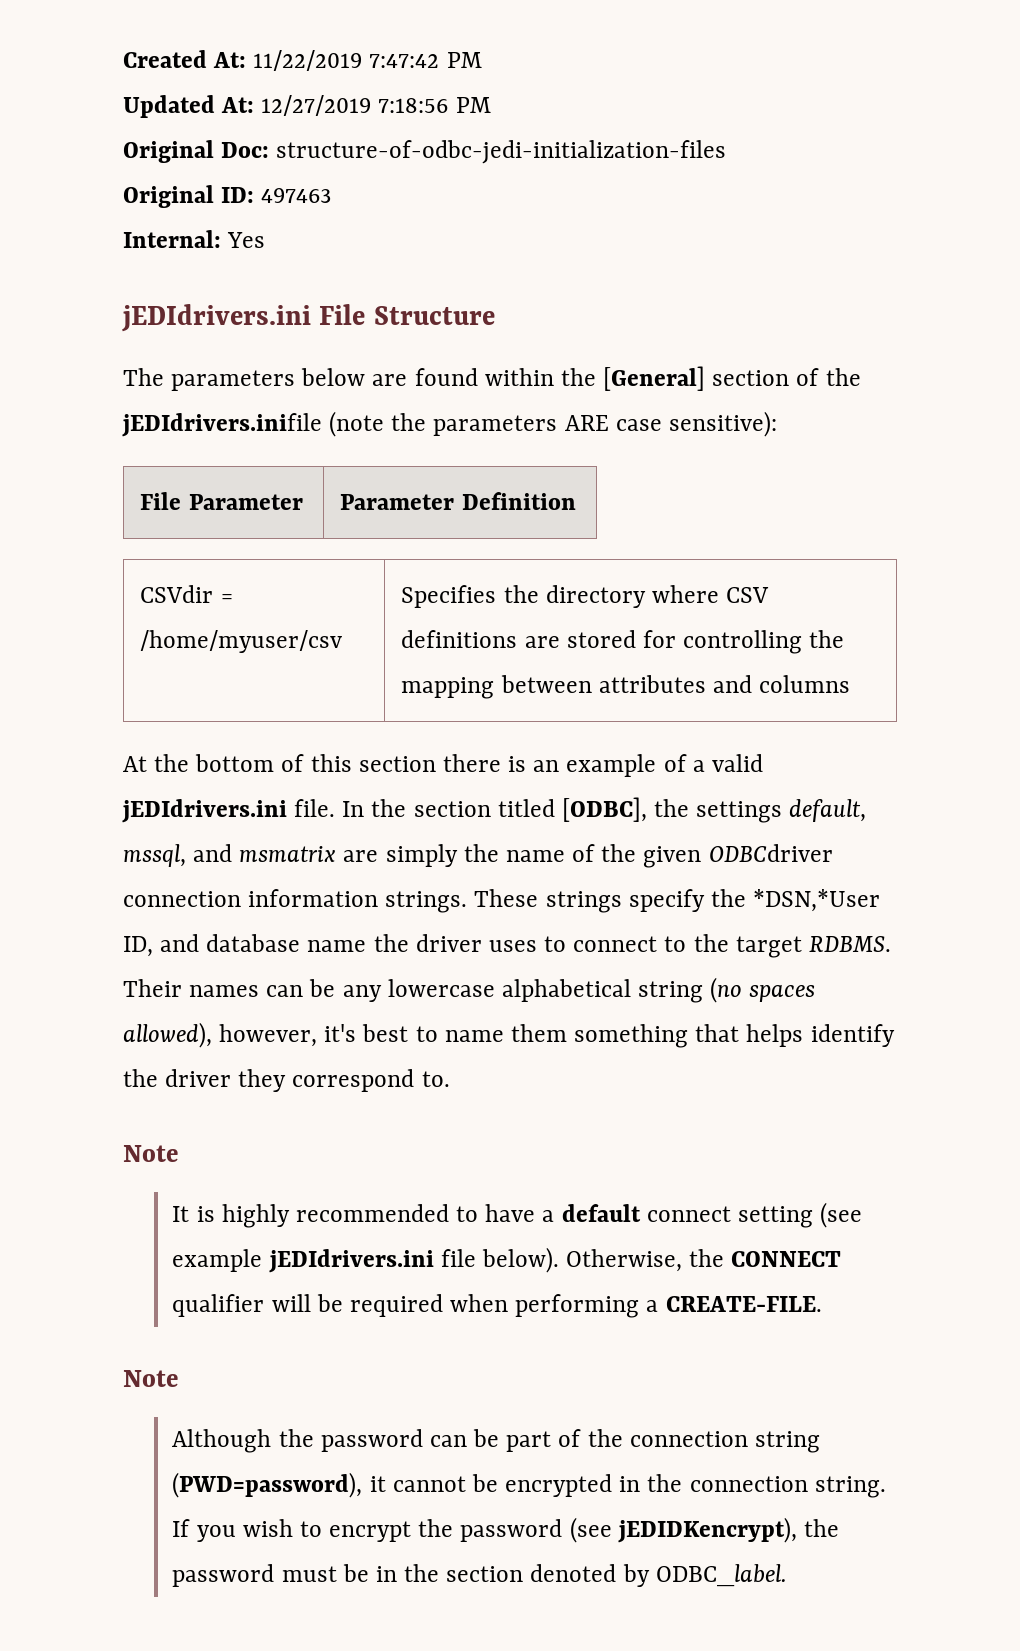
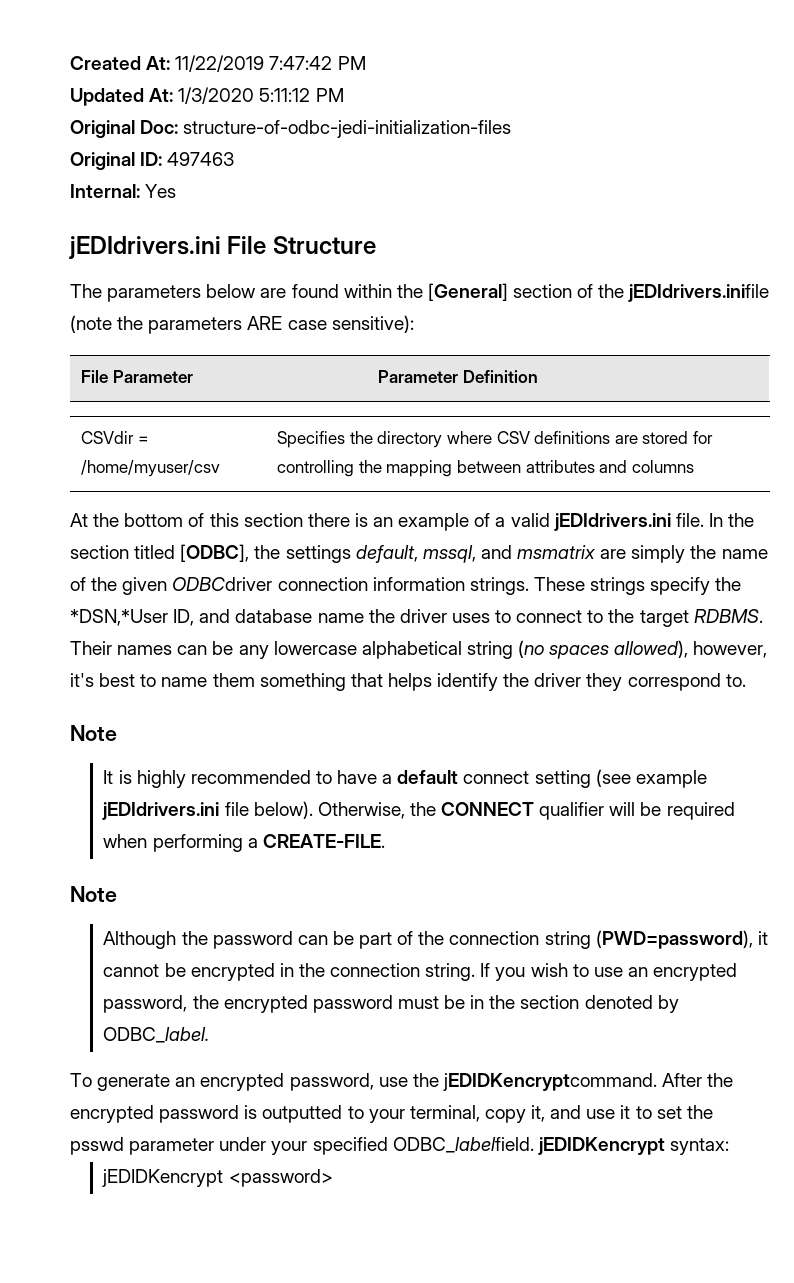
- Updated At: 12/27/2019 7:18:56 PM
+ Updated At: 1/3/2020 5:11:12 PM
- If you wish to encrypt the password (see jEDIDKencrypt), the password must be in the section denoted by ODBC_label.
+ If you wish to use an encrypted password, the encrypted password must be in the section denoted by ODBC_label.
+ To generate an encrypted password, use the jEDIDKencryptcommand. After the encrypted password is outputted to your terminal, copy it, and use it to set the psswd parameter under your specified ODBC_labelfield. jEDIDKencrypt syntax:
+ jEDIDKencrypt <password>

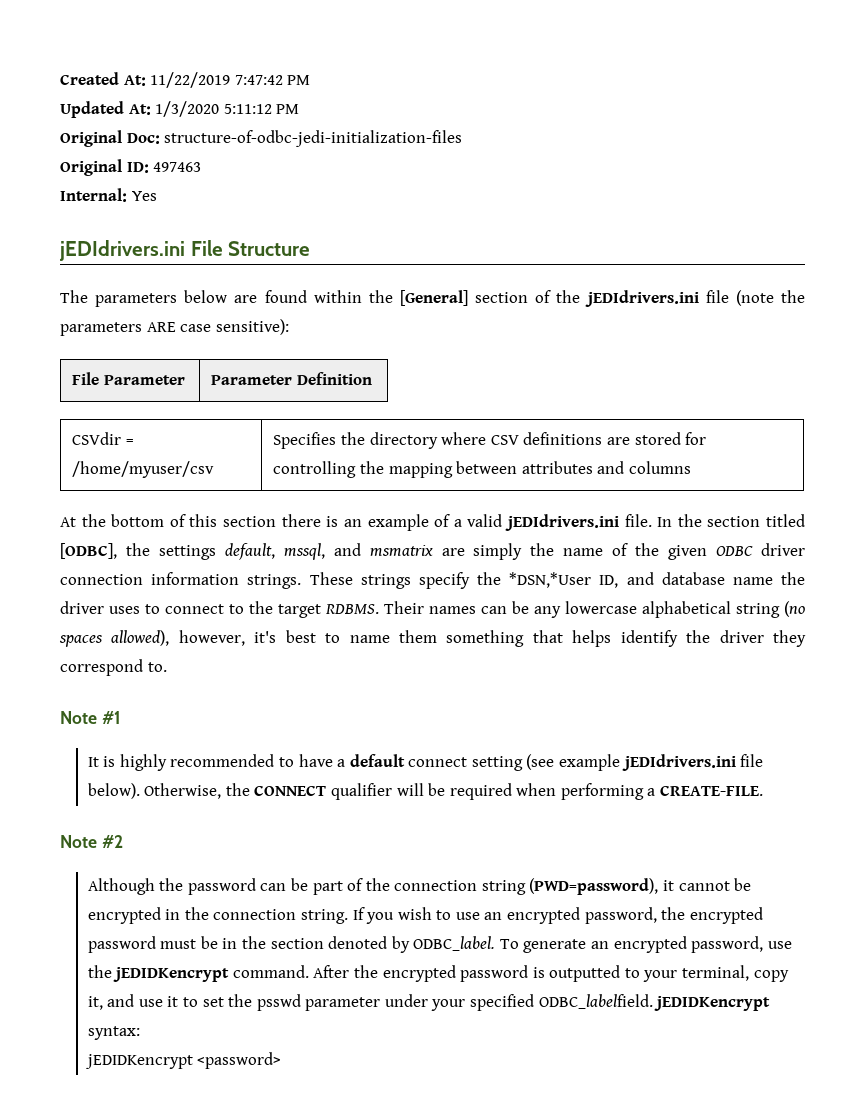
- The parameters below are found within the [General] section of the jEDIdrivers.inifile (note the parameters ARE case sensitive):
+ The parameters below are found within the [General] section of the jEDIdrivers.ini file (note the parameters ARE case sensitive):
- In the section titled [ODBC], the settings default, mssql, and msmatrix are simply the name of the given ODBCdriver connection information strings.
+ In the section titled [ODBC], the settings default, mssql, and msmatrix are simply the name of the given ODBC driver connection information strings.
  Their names can be any lowercase alphabetical string (no spaces allowed), however, it's best to name them something that helps identify the driver they correspond to.
- Note
+ Note #1
  Otherwise, the CONNECT qualifier will be required when performing a CREATE-FILE.
- Note
+ Note #2
- If you wish to use an encrypted password, the encrypted password must be in the section denoted by ODBC_label.
- To generate an encrypted password, use the jEDIDKencryptcommand.
+ If you wish to use an encrypted password, the encrypted password must be in the section denoted by ODBC_label. To generate an encrypted password, use the jEDIDKencrypt command.

